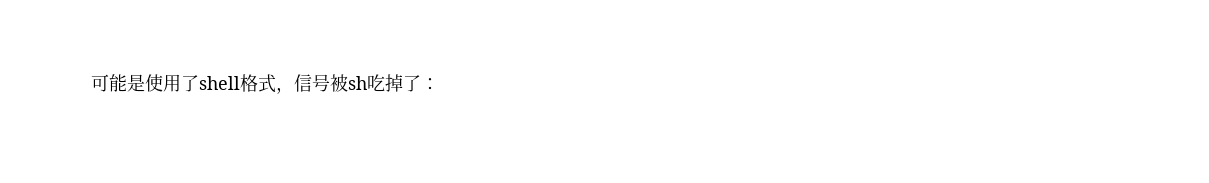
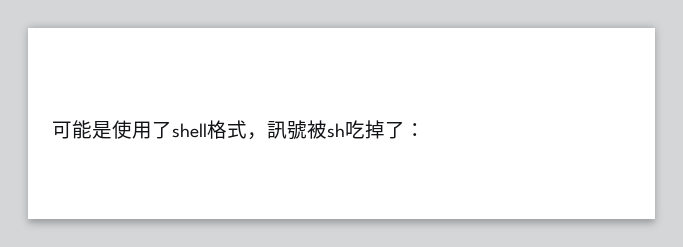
- 可能是使用了shell格式，信号被sh吃掉了：
+ 可能是使用了shell格式，訊號被sh吃掉了：

